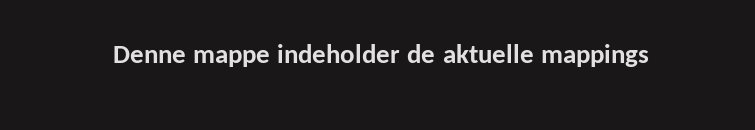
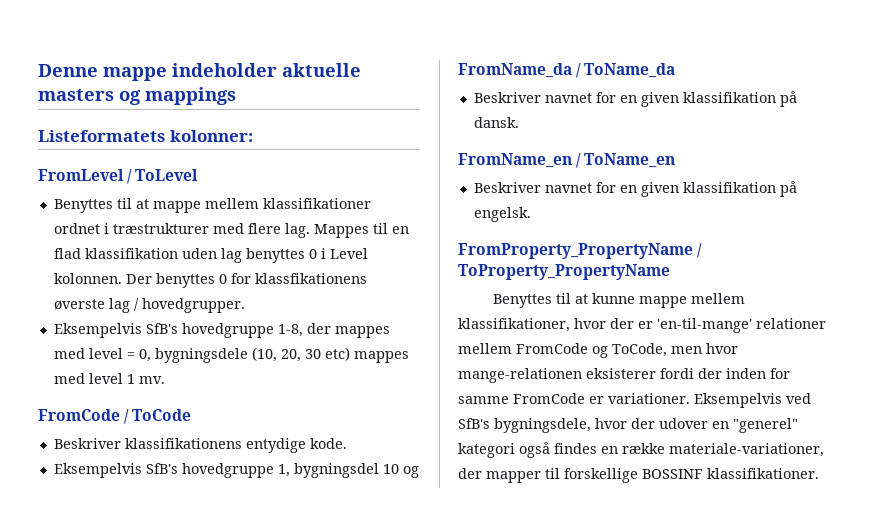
- Denne mappe indeholder de aktuelle mappings
+ Denne mappe indeholder aktuelle masters og mappings
+ Listeformatets kolonner:
+ FromLevel / ToLevel
+ Benyttes til at mappe mellem klassifikationer ordnet i træstrukturer med flere lag. Mappes til en flad klassifikation uden lag benyttes 0 i Level kolonnen. Der benyttes 0 for klassfikationens øverste lag / hovedgrupper.
+ Eksempelvis SfB's hovedgruppe 1-8, der mappes med level = 0, bygningsdele (10, 20, 30 etc) mappes med level 1 mv.
+ FromCode / ToCode
+ Beskriver klassifikationens entydige kode.
+ Eksempelvis SfB's hovedgruppe 1, bygningsdel 10 og
+ FromName_da / ToName_da
+ Beskriver navnet for en given klassifikation på dansk.
+ FromName_en / ToName_en
+ Beskriver navnet for en given klassifikation på engelsk.
+ FromProperty_PropertyName / ToProperty_PropertyName
+ Benyttes til at kunne mappe mellem klassifikationer, hvor der er 'en-til-mange' relationer mellem FromCode og ToCode, men hvor mange-relationen eksisterer fordi der inden for samme FromCode er variationer. Eksempelvis ved SfB's bygningsdele, hvor der udover en "generel" kategori også findes en række materiale-variationer, der mapper til forskellige BOSSINF klassifikationer.

